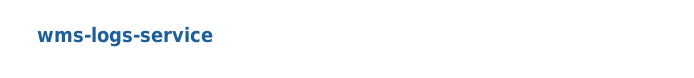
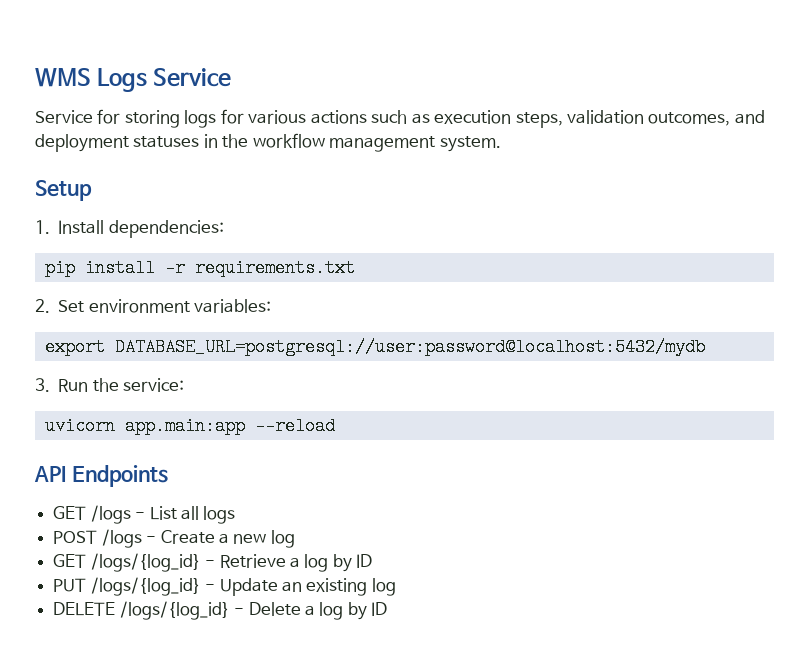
- wms-logs-service
+ WMS Logs Service
+ Service for storing logs for various actions such as execution steps, validation outcomes, and deployment statuses in the workflow management system.
+ Setup
+ 1. Install dependencies:
+ pip install -r requirements.txt
+ 2. Set environment variables:
+ export DATABASE_URL=postgresql://user:password@localhost:5432/mydb
+ 3. Run the service:
+ uvicorn app.main:app --reload
+ API Endpoints
+ GET /logs - List all logs
+ POST /logs - Create a new log
+ GET /logs/{log_id} - Retrieve a log by ID
+ PUT /logs/{log_id} - Update an existing log
+ DELETE /logs/{log_id} - Delete a log by ID

